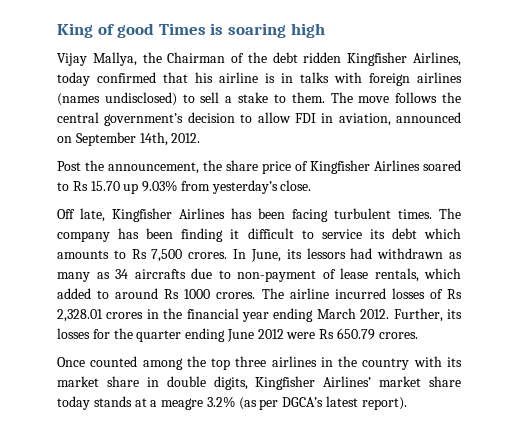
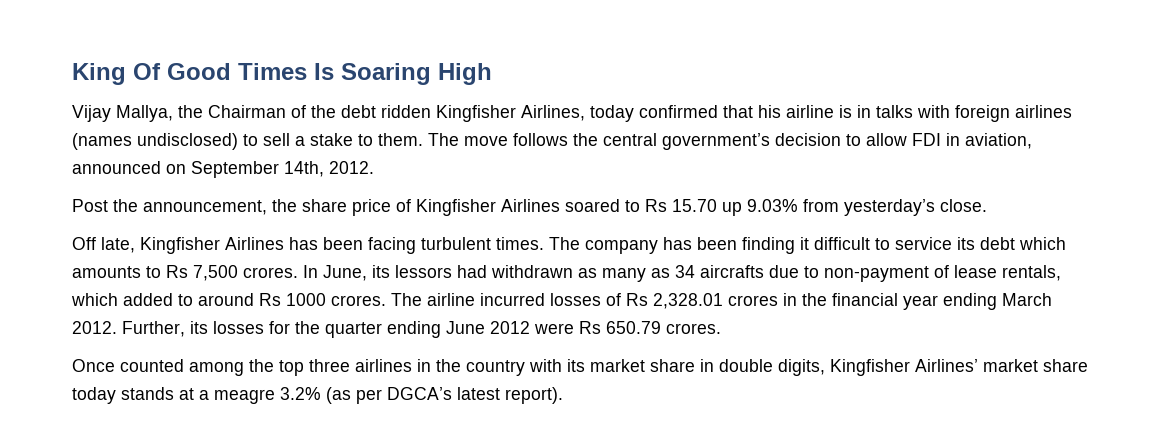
- King of good Times is soaring high
+ King Of Good Times Is Soaring High

